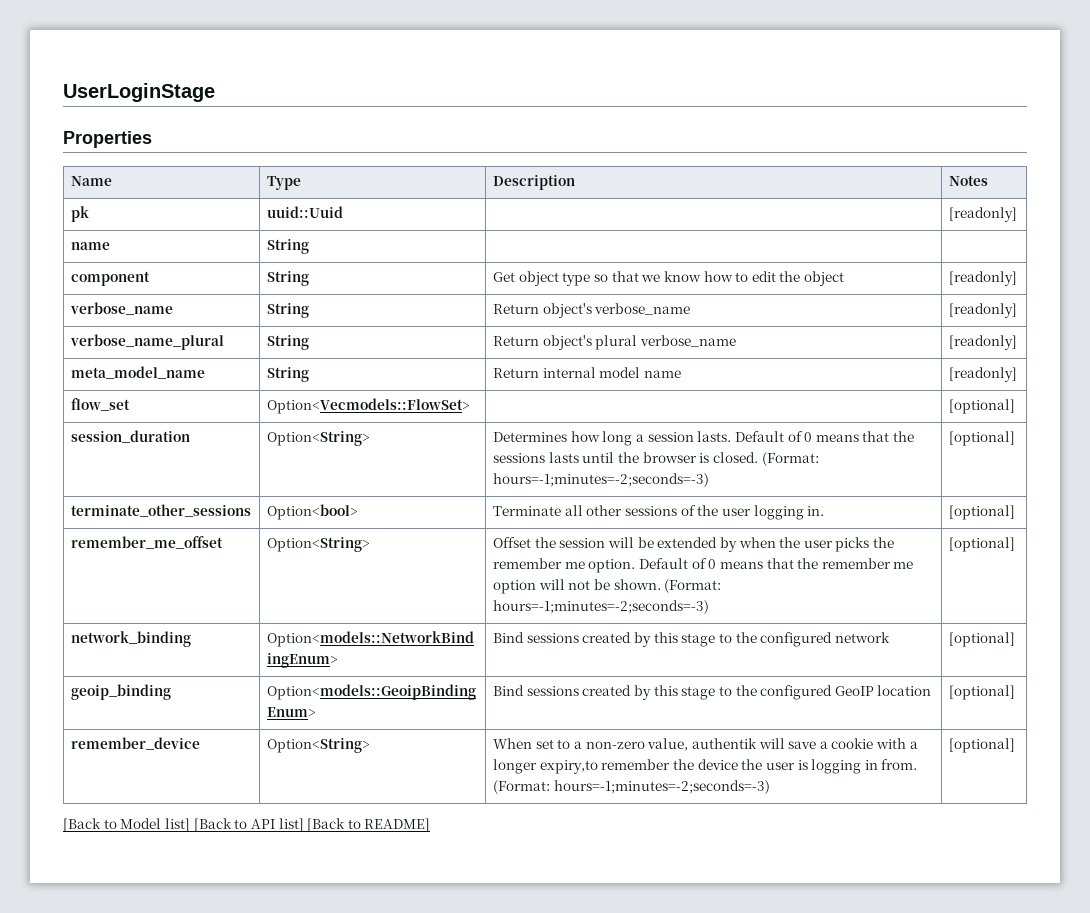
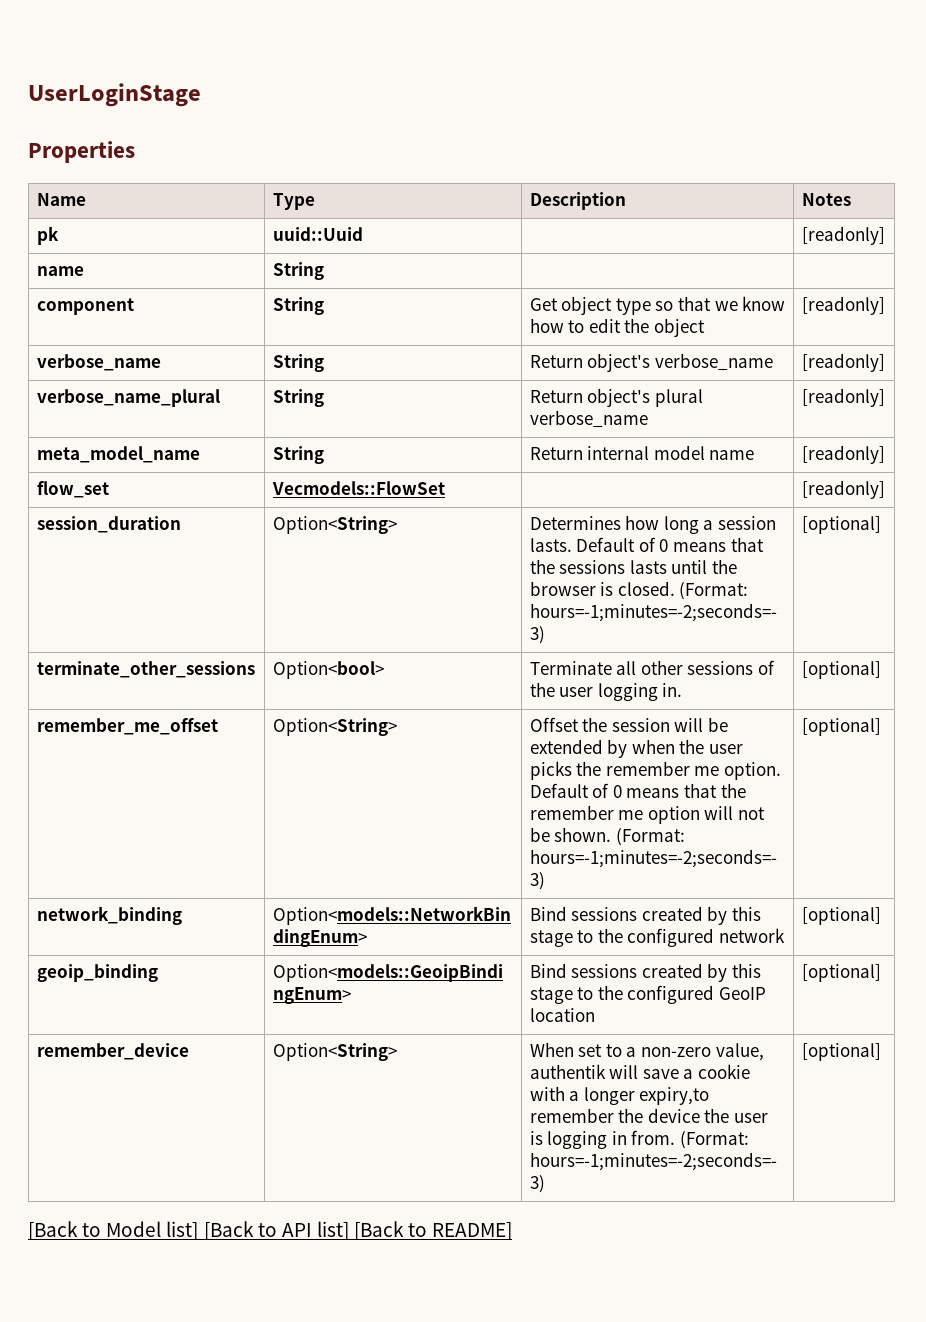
- flow_set | Option<Vecmodels::FlowSet> | | [optional]
+ flow_set | Vecmodels::FlowSet | | [readonly]

